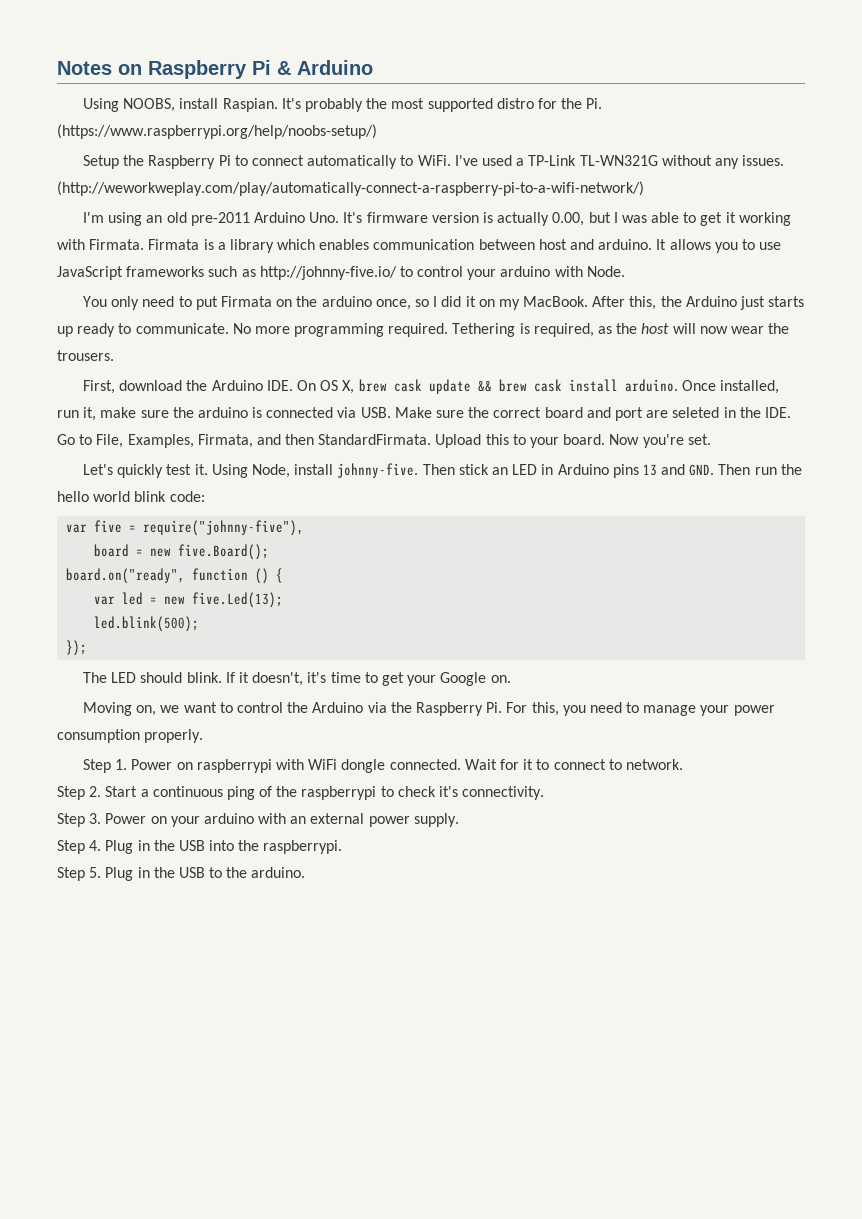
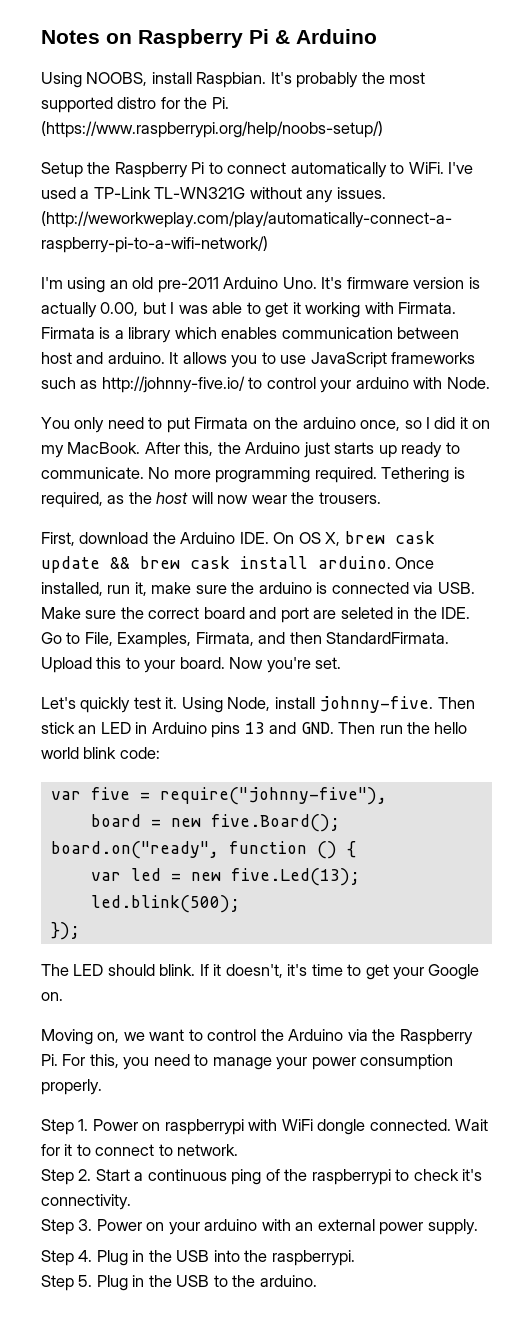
- Using NOOBS, install Raspian.
+ Using NOOBS, install Raspbian.

